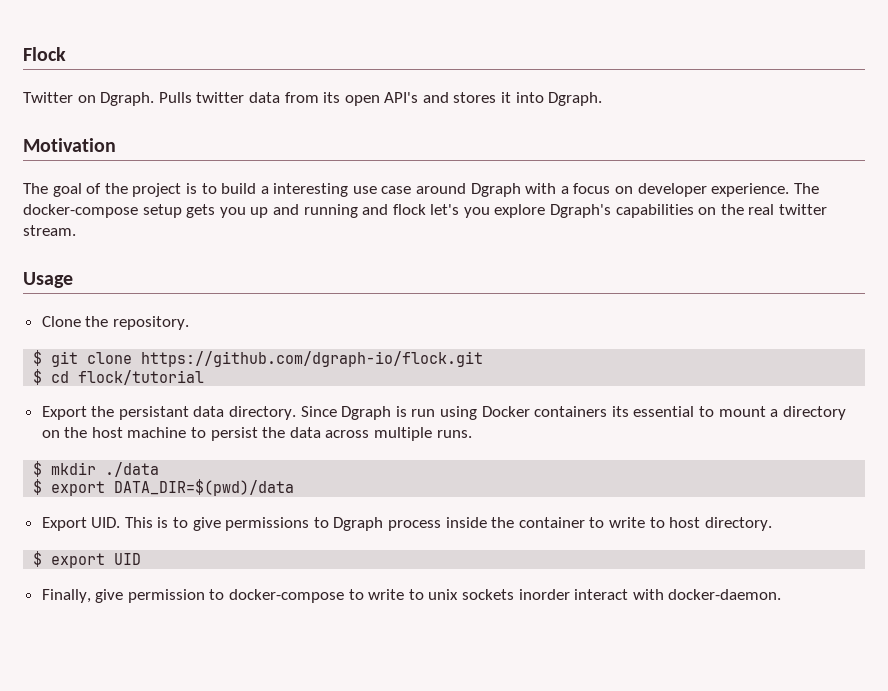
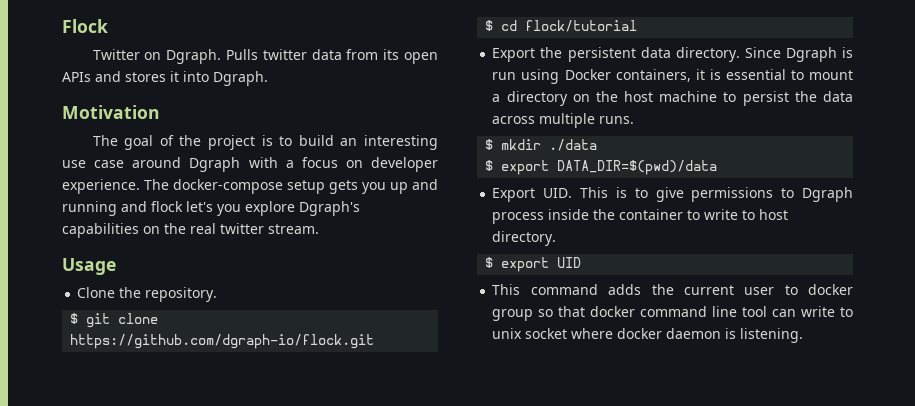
- Pulls twitter data from its open API's and stores it into Dgraph.
+ Pulls twitter data from its open APIs and stores it into Dgraph.
- The goal of the project is to build a interesting use case around Dgraph with a focus on developer experience.
+ The goal of the project is to build an interesting use case around Dgraph with a focus on developer experience.
- Export the persistant data directory.
+ Export the persistent data directory.
- Since Dgraph is run using Docker containers its essential to mount a directory on the host machine to persist the data across multiple runs.
+ Since Dgraph is run using Docker containers, it is essential to mount a directory on the host machine to persist the data across multiple runs.
- Finally, give permission to docker-compose to write to unix sockets inorder interact with docker-daemon.
+ This command adds the current user to docker group so that docker command line tool can write to unix socket where docker daemon is listening.

